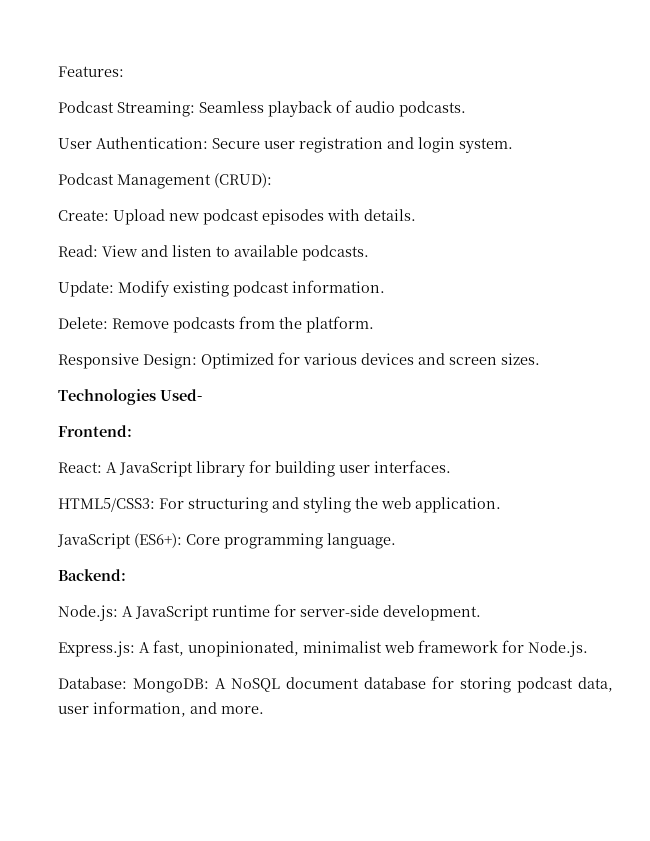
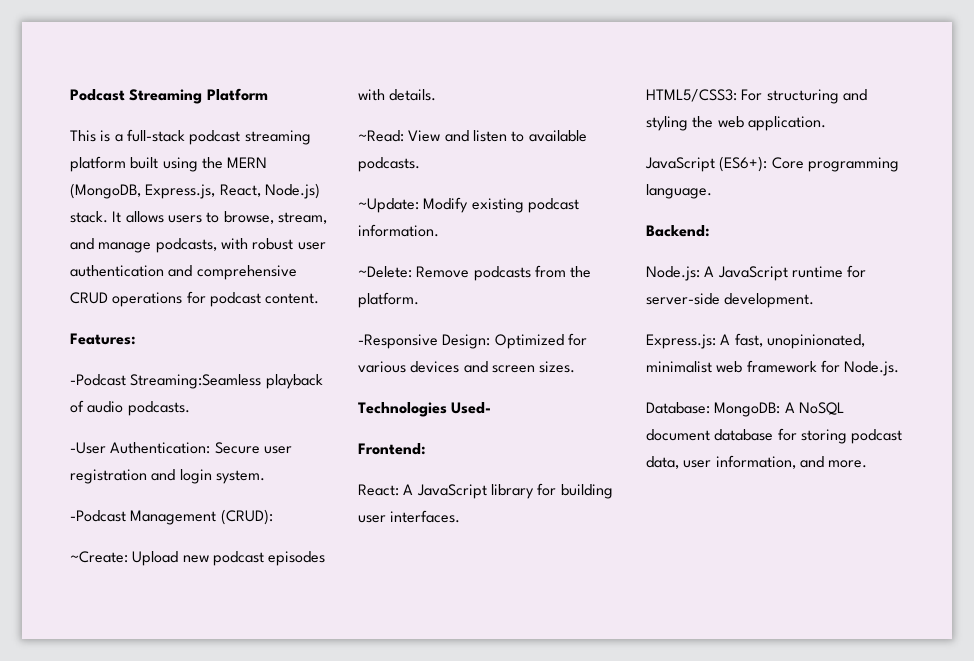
+ Podcast Streaming Platform
+ This is a full-stack podcast streaming platform built using the MERN (MongoDB, Express.js, React, Node.js) stack. It allows users to browse, stream, and manage podcasts, with robust user authentication and comprehensive CRUD operations for podcast content.
  Features:
- Podcast Streaming: Seamless playback of audio podcasts.
+ -Podcast Streaming:Seamless playback of audio podcasts.
- User Authentication: Secure user registration and login system.
+ -User Authentication: Secure user registration and login system.
- Podcast Management (CRUD):
+ -Podcast Management (CRUD):
- Create: Upload new podcast episodes with details.
+ ~Create: Upload new podcast episodes with details.
- Read: View and listen to available podcasts.
+ ~Read: View and listen to available podcasts.
- Update: Modify existing podcast information.
+ ~Update: Modify existing podcast information.
- Delete: Remove podcasts from the platform.
+ ~Delete: Remove podcasts from the platform.
- Responsive Design: Optimized for various devices and screen sizes.
+ -Responsive Design: Optimized for various devices and screen sizes.

